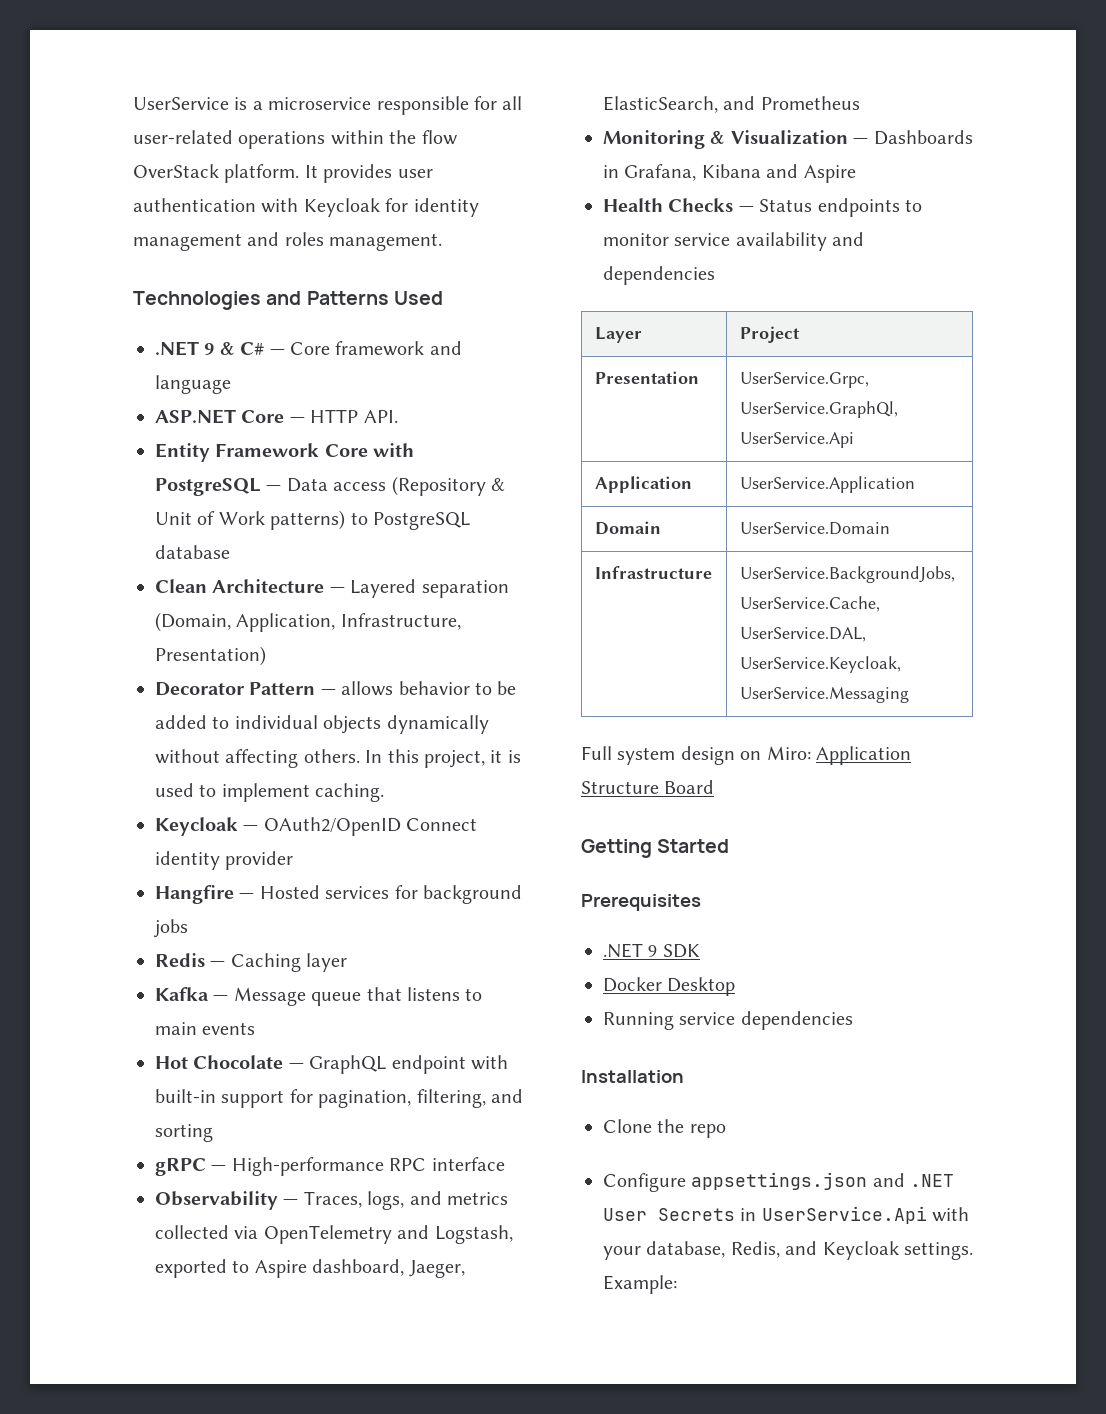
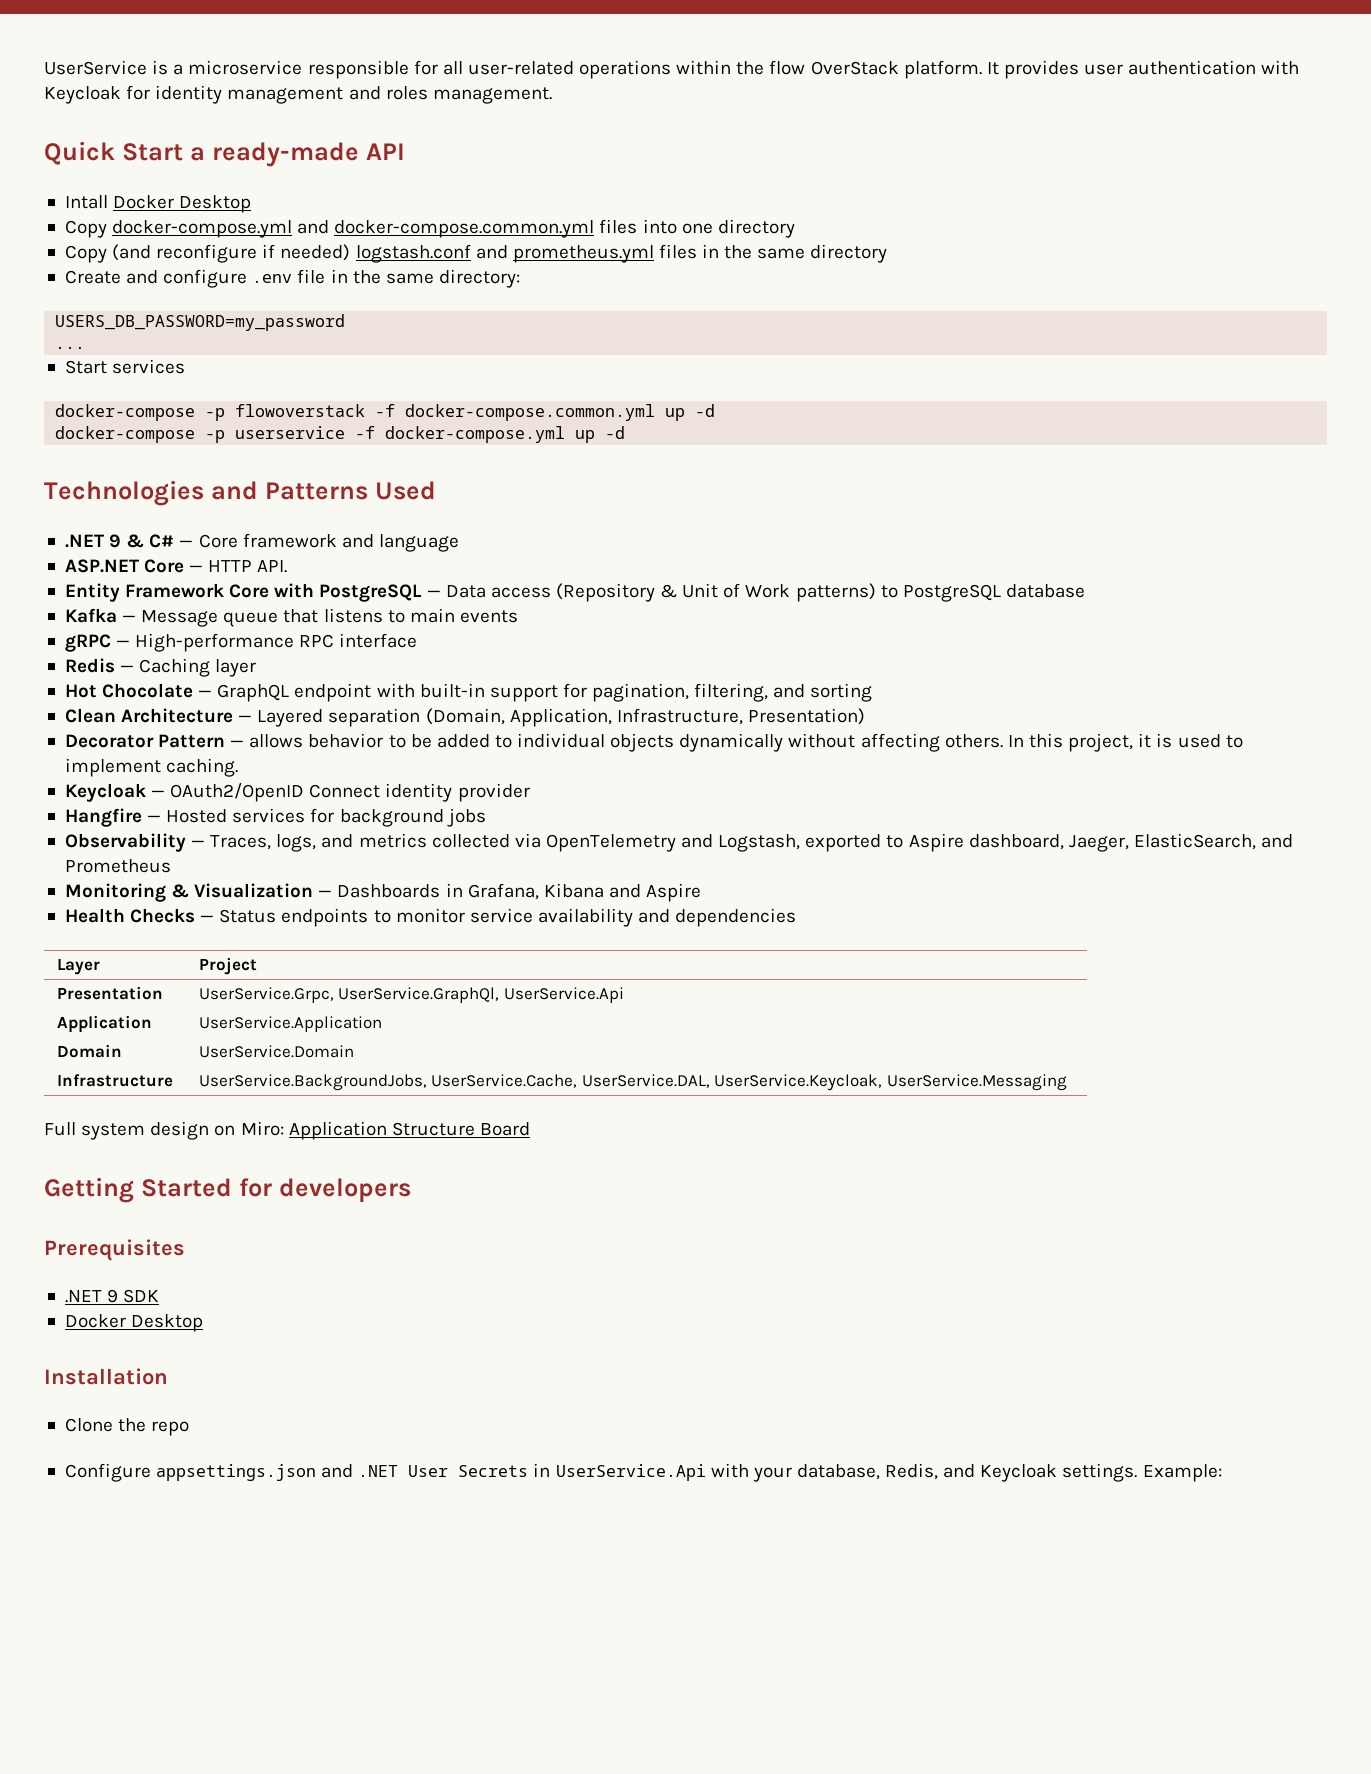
+ Quick Start a ready-made API
+ Intall Docker Desktop
+ Copy docker-compose.yml and docker-compose.common.yml files into one directory
+ Copy (and reconfigure if needed) logstash.conf and prometheus.yml files in the same directory
+ Create and configure .env file in the same directory:
+ USERS_DB_PASSWORD=my_password
+ ...
+ Start services
+ docker-compose -p flowoverstack -f docker-compose.common.yml up -d
+ docker-compose -p userservice -f docker-compose.yml up -d
+ Kafka — Message queue that listens to main events
+ gRPC — High-performance RPC interface
+ Redis — Caching layer
+ Hot Chocolate — GraphQL endpoint with built-in support for pagination, filtering, and sorting
- Redis — Caching layer
- Kafka — Message queue that listens to main events
- Hot Chocolate — GraphQL endpoint with built-in support for pagination, filtering, and sorting
- gRPC — High-performance RPC interface
- Getting Started
+ Getting Started for developers
- Running service dependencies

